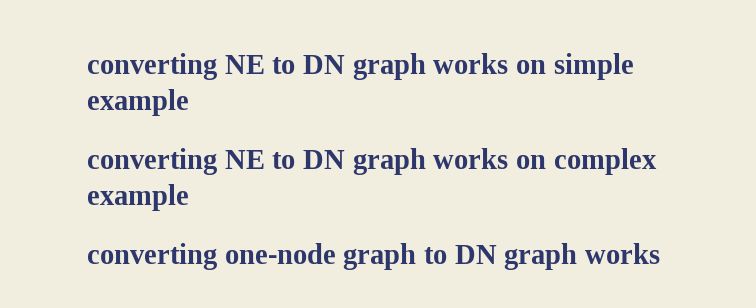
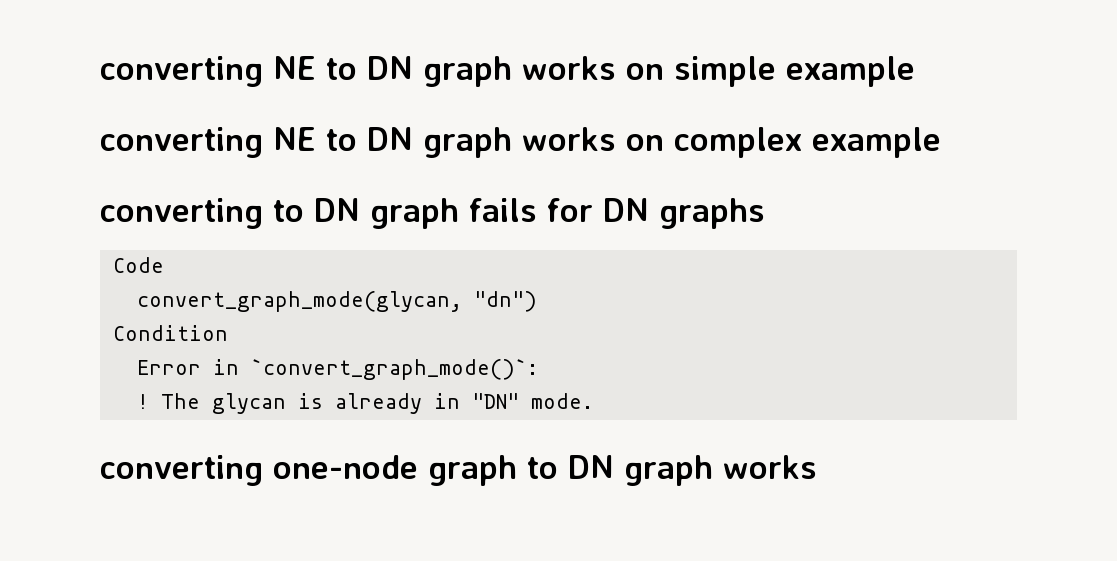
+ converting to DN graph fails for DN graphs
+ Code
+ convert_graph_mode(glycan, "dn")
+ Condition
+ Error in `convert_graph_mode()`:
+ ! The glycan is already in "DN" mode.

